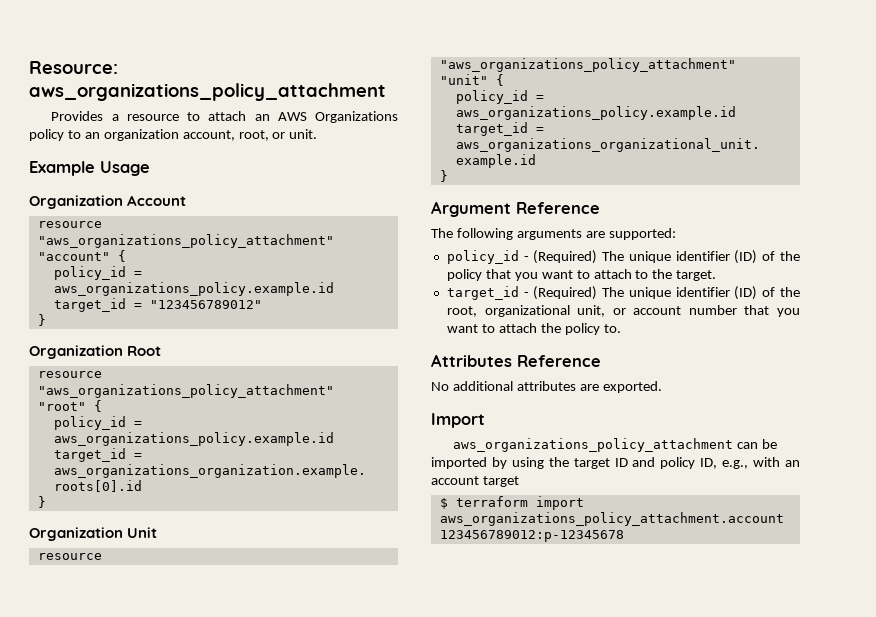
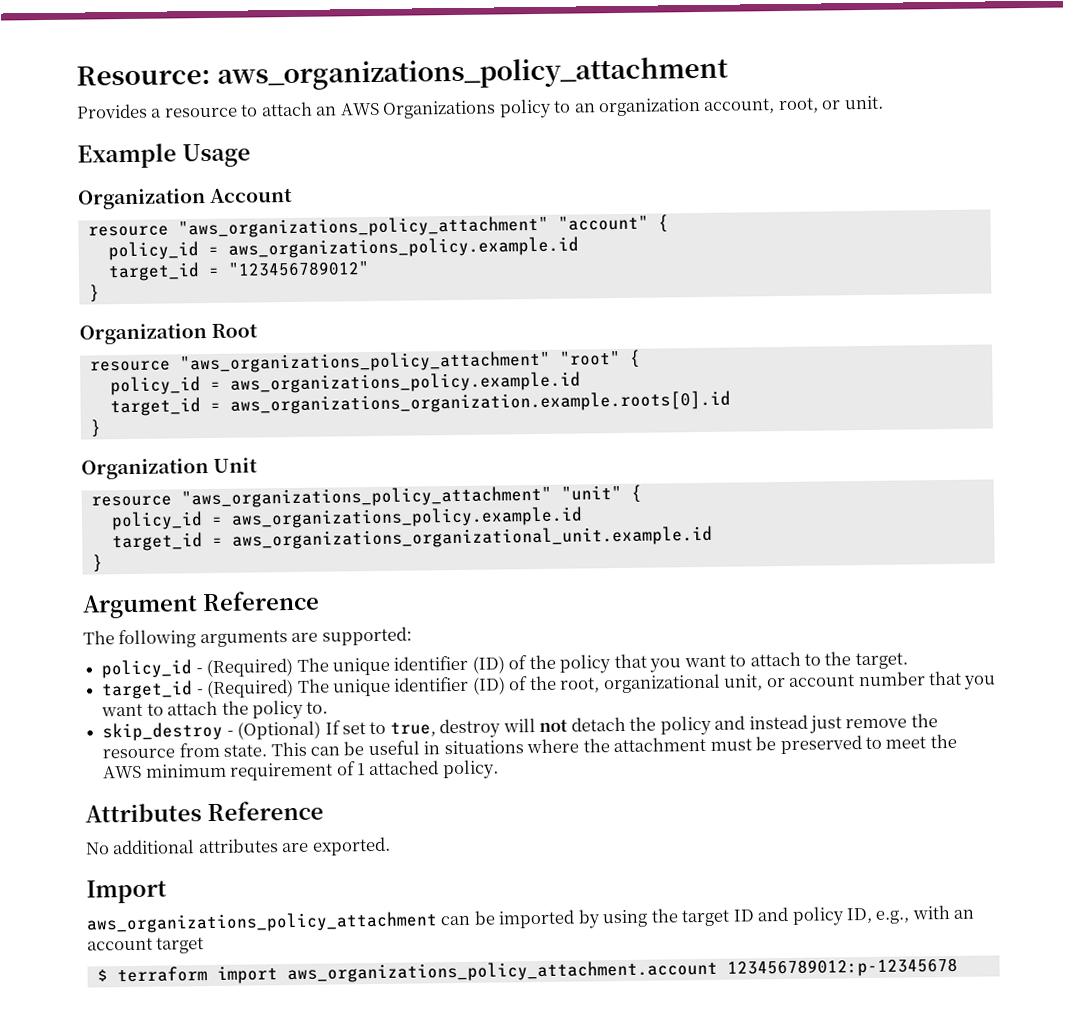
+ skip_destroy - (Optional) If set to true, destroy will not detach the policy and instead just remove the resource from state. This can be useful in situations where the attachment must be preserved to meet the AWS minimum requirement of 1 attached policy.

